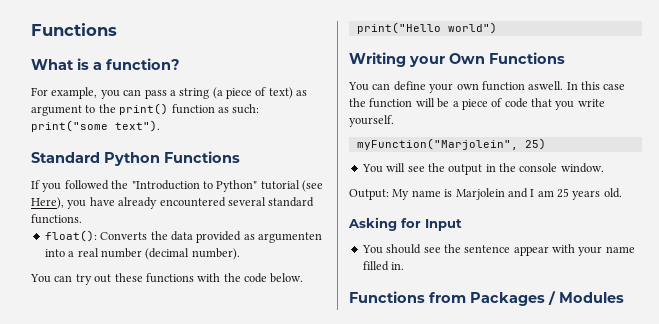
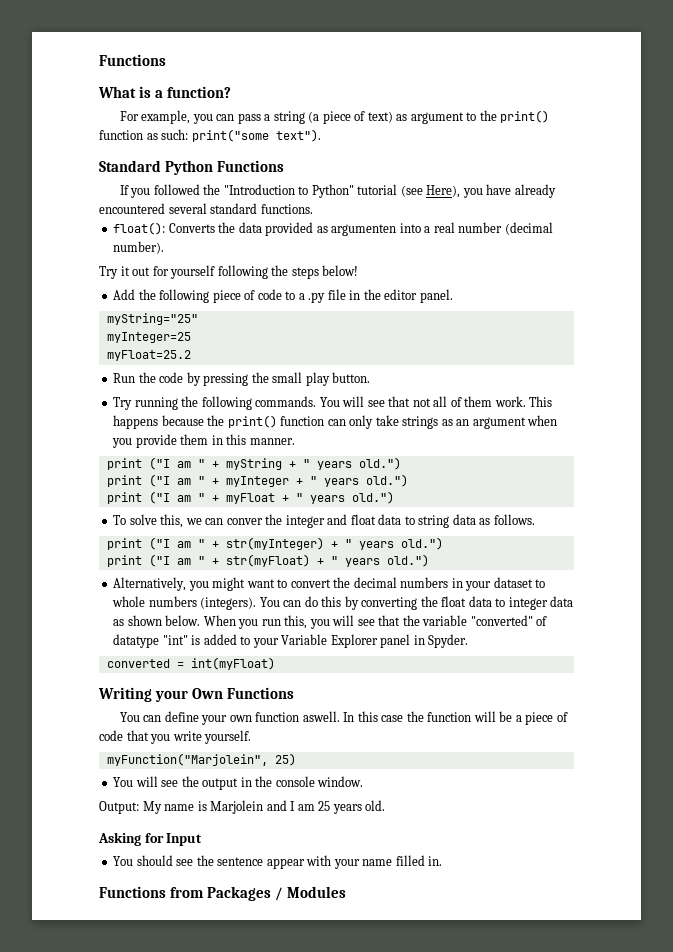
- You can try out these functions with the code below.
- print("Hello world")
+ Try it out for yourself following the steps below!
+ Add the following piece of code to a .py file in the editor panel.
+ myString="25"
+ myInteger=25
+ myFloat=25.2
+ Run the code by pressing the small play button.
+ Try running the following commands. You will see that not all of them work. This happens because the print() function can only take strings as an argument when you provide them in this manner.
+ print ("I am " + myString + " years old.")
+ print ("I am " + myInteger + " years old.")
+ print ("I am " + myFloat + " years old.")
+ To solve this, we can conver the integer and float data to string data as follows.
+ print ("I am " + str(myInteger) + " years old.")
+ print ("I am " + str(myFloat) + " years old.")
+ Alternatively, you might want to convert the decimal numbers in your dataset to whole numbers (integers). You can do this by converting the float data to integer data as shown below. When you run this, you will see that the variable "converted" of datatype "int" is added to your Variable Explorer panel in Spyder.
+ converted = int(myFloat)

